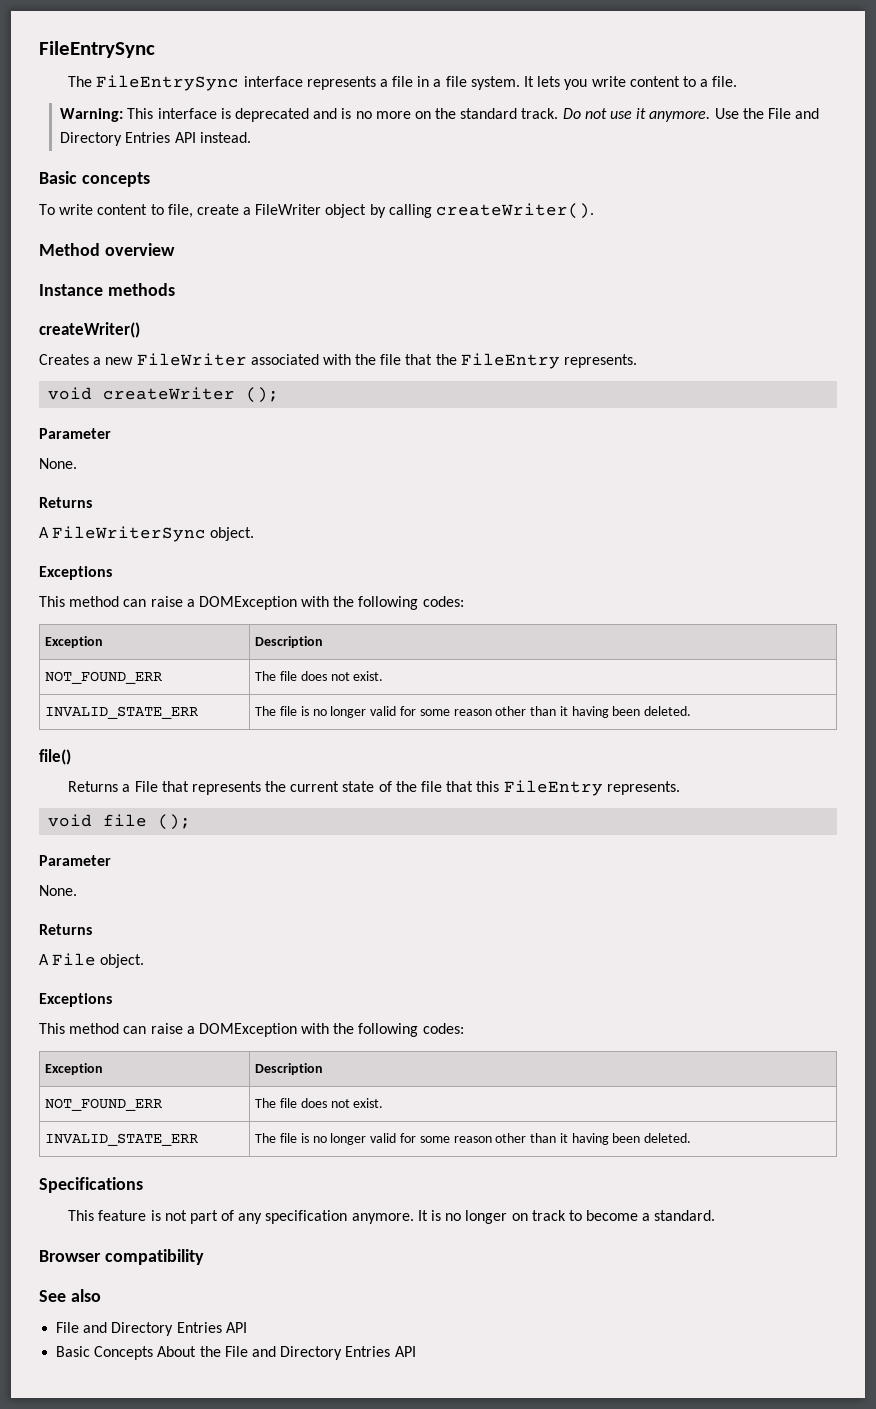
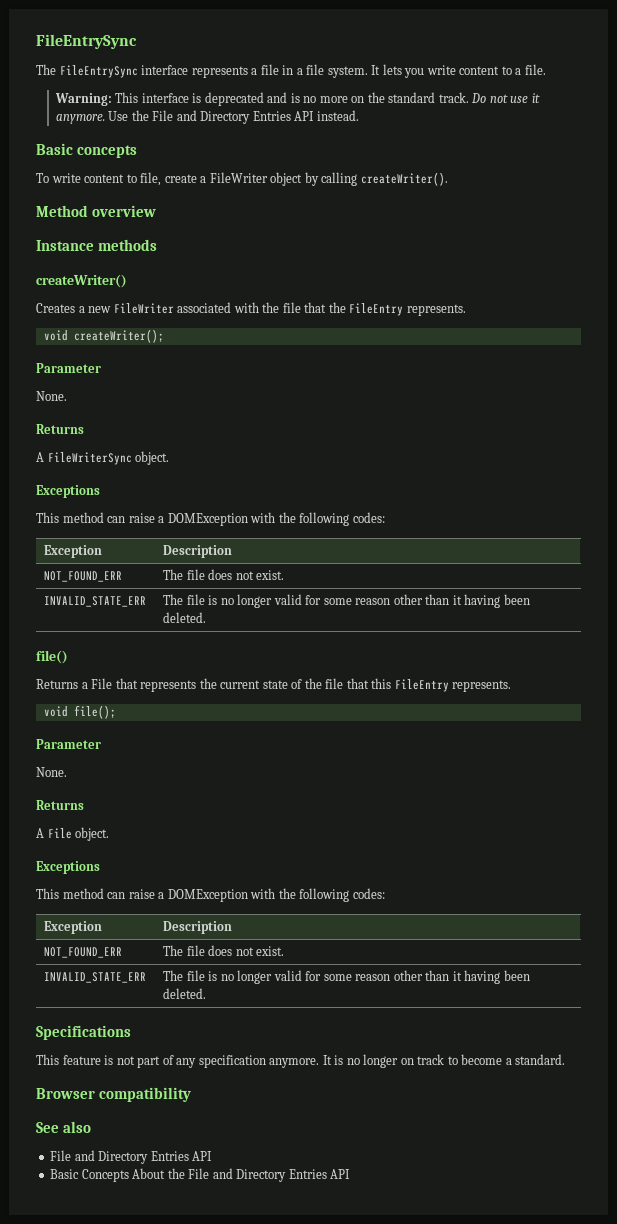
- void createWriter ();
+ void createWriter();
- void file ();
+ void file();

